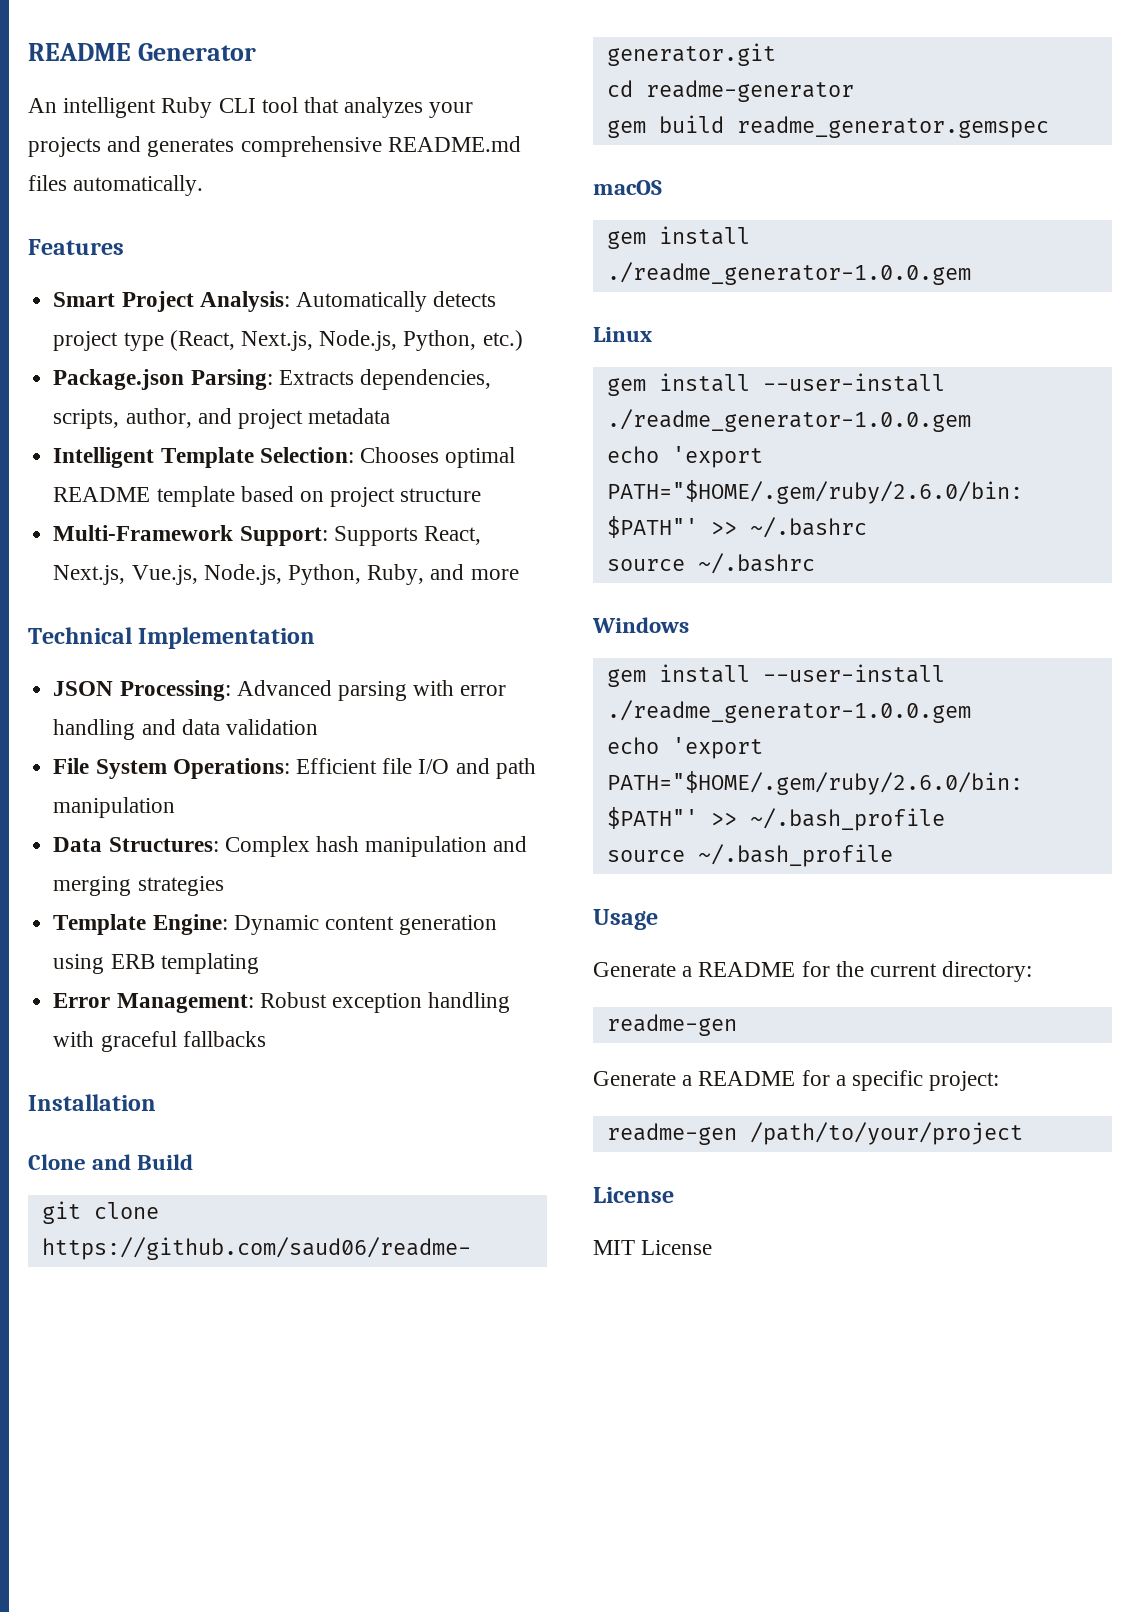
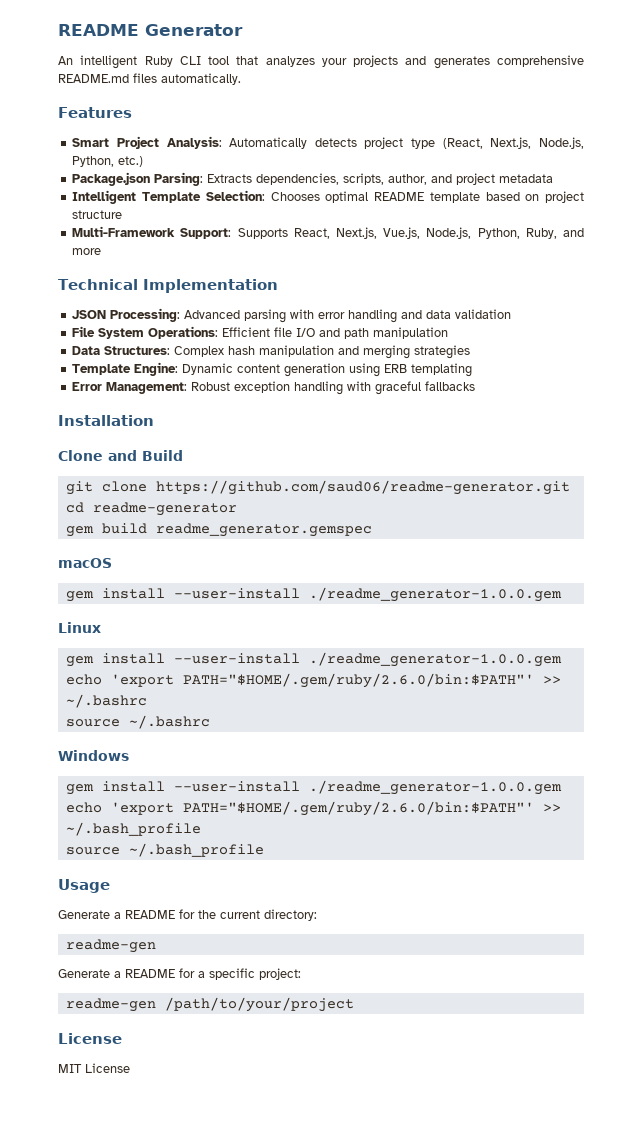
  macOS
- gem install ./readme_generator-1.0.0.gem
+ gem install --user-install ./readme_generator-1.0.0.gem

